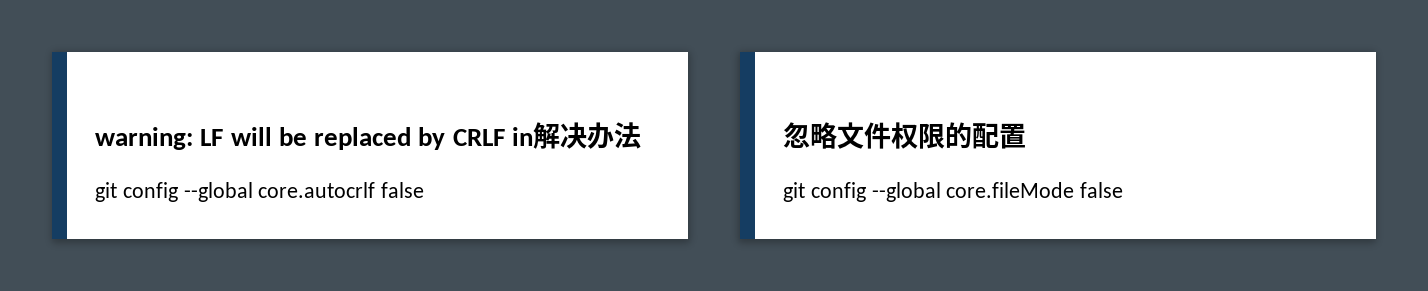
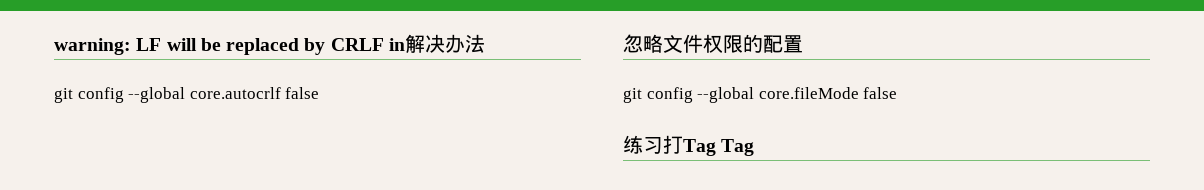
+ 练习打Tag Tag

